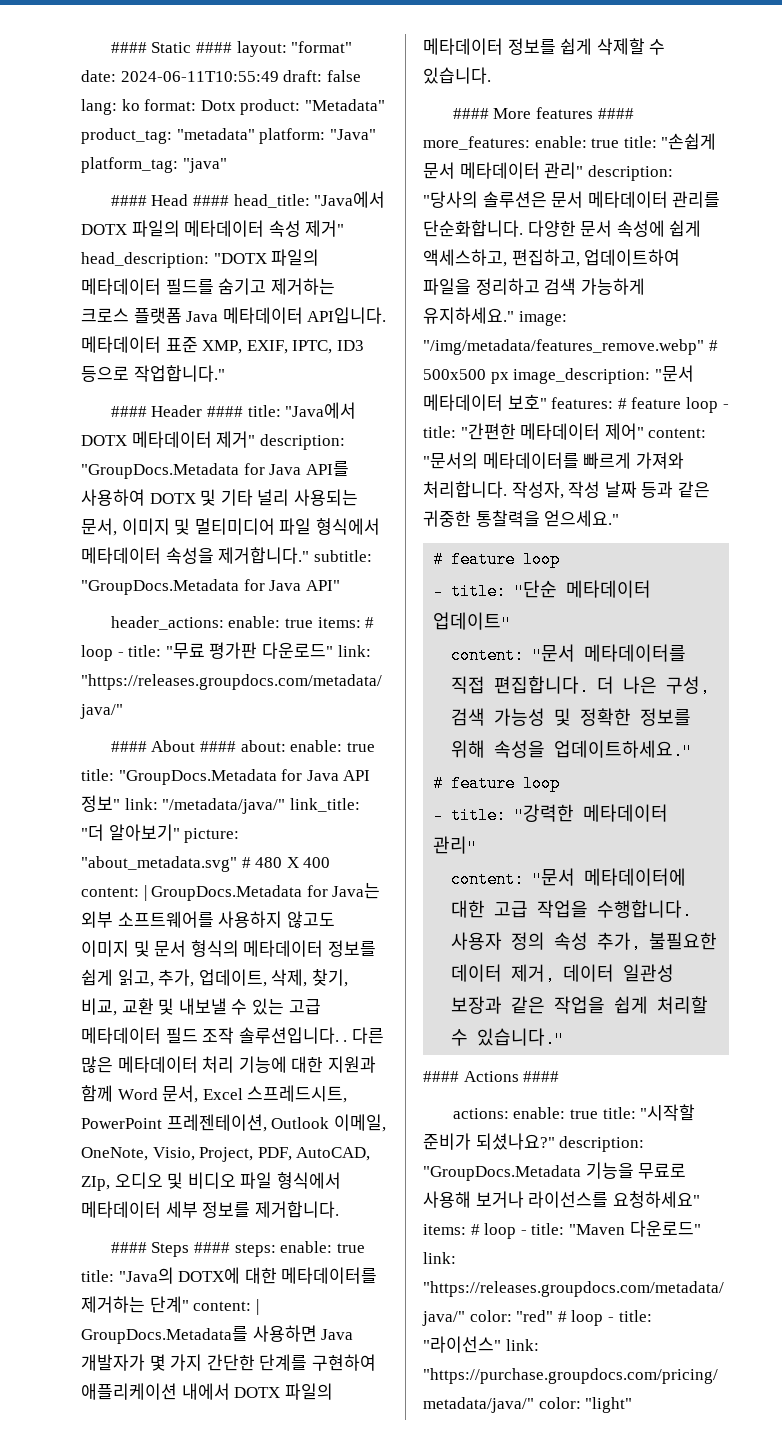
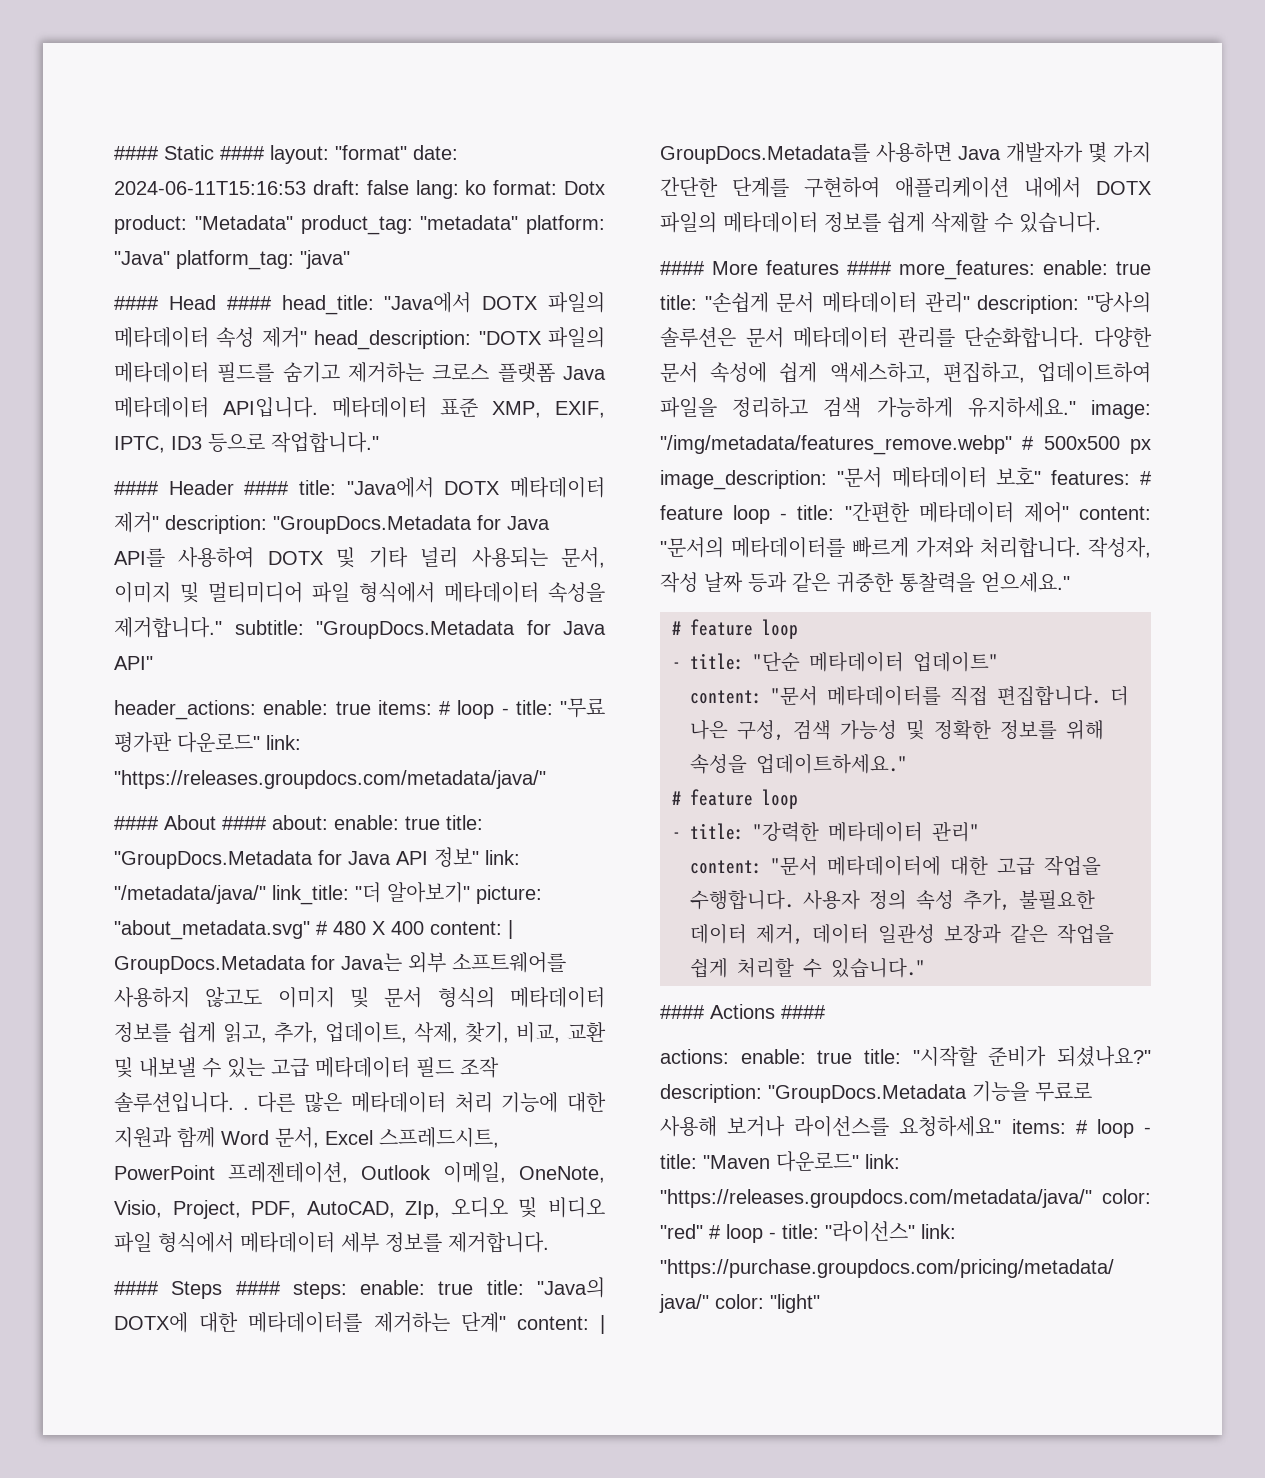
- #### Static #### layout: "format" date: 2024-06-11T10:55:49 draft: false lang: ko format: Dotx product: "Metadata" product_tag: "metadata" platform: "Java" platform_tag: "java"
+ #### Static #### layout: "format" date: 2024-06-11T15:16:53 draft: false lang: ko format: Dotx product: "Metadata" product_tag: "metadata" platform: "Java" platform_tag: "java"

